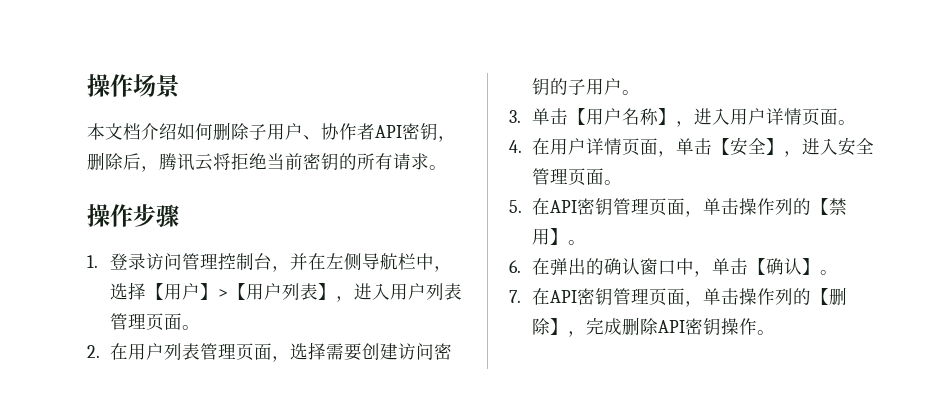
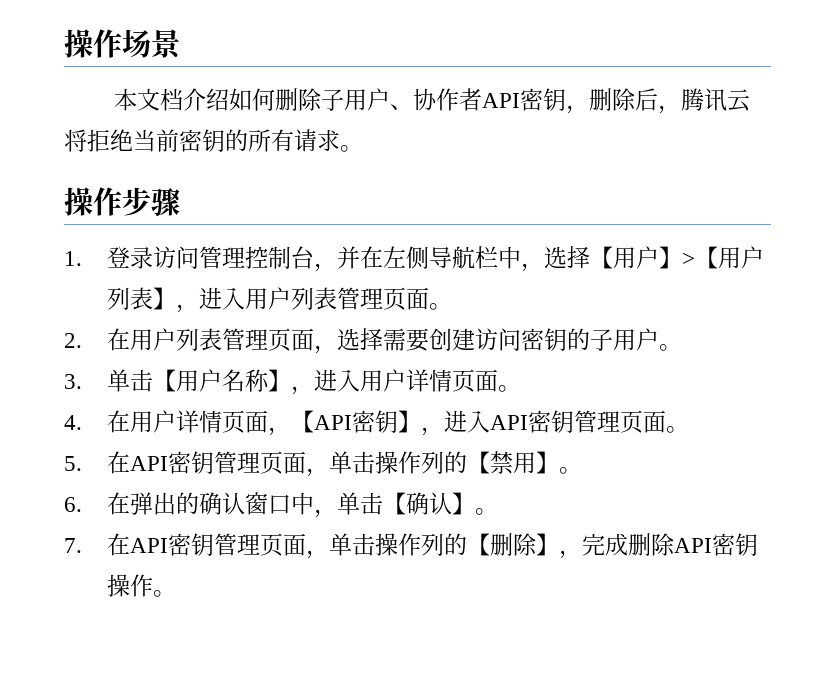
- 4.在用户详情页面，单击【安全】，进入安全管理页面。
+ 4.在用户详情页面，【API密钥】，进入API密钥管理页面。

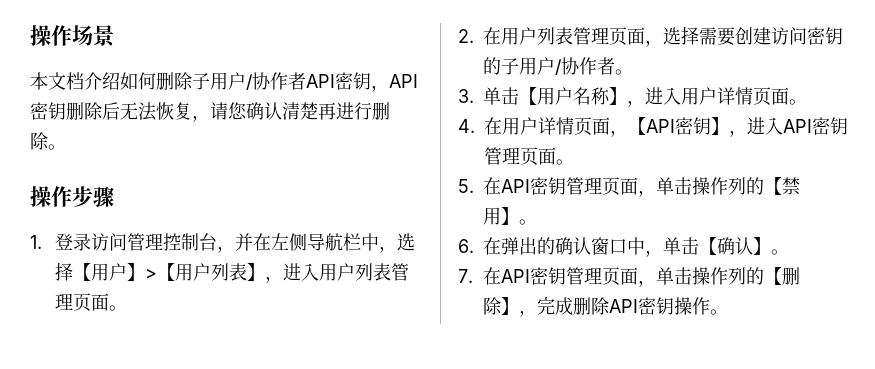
- 本文档介绍如何删除子用户、协作者API密钥，删除后，腾讯云将拒绝当前密钥的所有请求。
+ 本文档介绍如何删除子用户/协作者API密钥，API密钥删除后无法恢复，请您确认清楚再进行删除。
- 2.在用户列表管理页面，选择需要创建访问密钥的子用户。
+ 2.在用户列表管理页面，选择需要创建访问密钥的子用户/协作者。

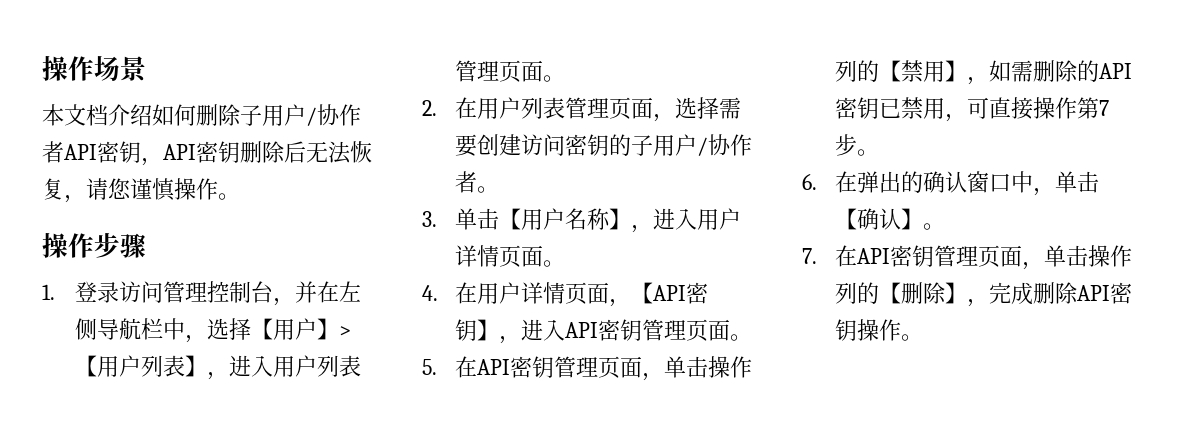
- 本文档介绍如何删除子用户/协作者API密钥，API密钥删除后无法恢复，请您确认清楚再进行删除。
+ 本文档介绍如何删除子用户/协作者API密钥，API密钥删除后无法恢复，请您谨慎操作。
- 5.在API密钥管理页面，单击操作列的【禁用】。
+ 5.在API密钥管理页面，单击操作列的【禁用】，如需删除的API密钥已禁用，可直接操作第7步。

